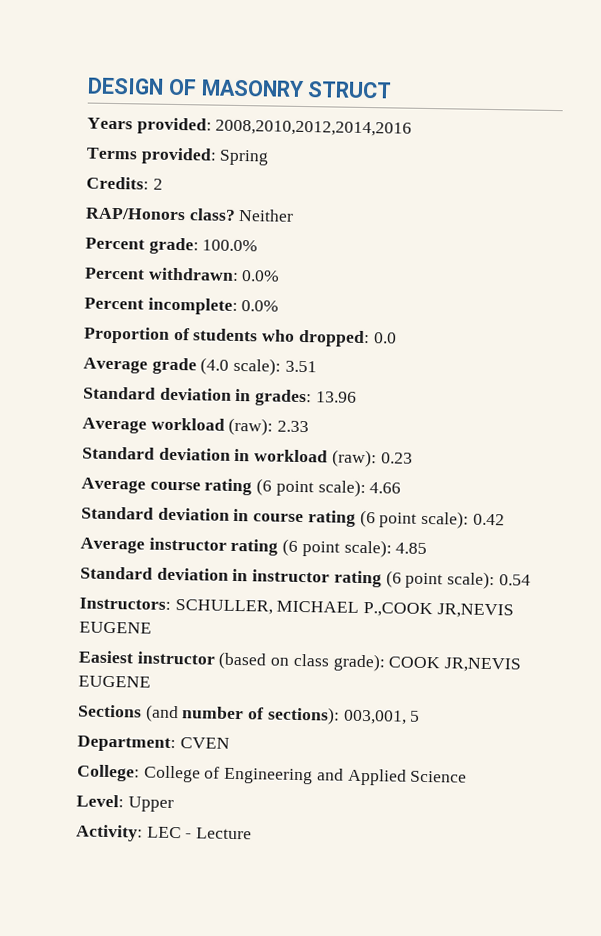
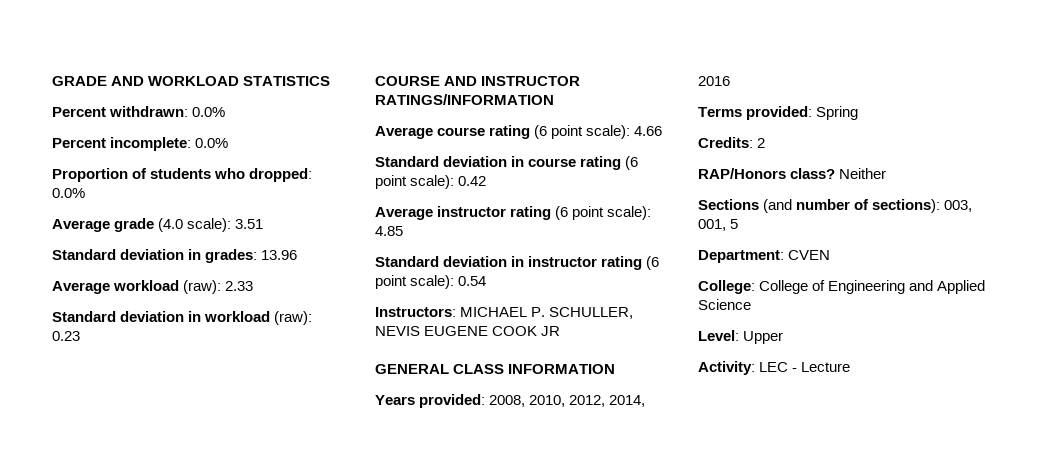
- DESIGN OF MASONRY STRUCT
- Years provided: 2008,2010,2012,2014,2016
- Terms provided: Spring
- Credits: 2
- RAP/Honors class? Neither
- Percent grade: 100.0%
+ GRADE AND WORKLOAD STATISTICS
- Proportion of students who dropped: 0.0
+ Proportion of students who dropped: 0.0%
+ COURSE AND INSTRUCTOR RATINGS/INFORMATION
- Instructors: SCHULLER, MICHAEL P.,COOK JR,NEVIS EUGENE
- Easiest instructor (based on class grade): COOK JR,NEVIS EUGENE
+ Instructors: MICHAEL P. SCHULLER, NEVIS EUGENE COOK JR
+ GENERAL CLASS INFORMATION
+ Years provided: 2008, 2010, 2012, 2014, 2016
+ Terms provided: Spring
+ Credits: 2
+ RAP/Honors class? Neither
- Sections (and number of sections): 003,001, 5
+ Sections (and number of sections): 003, 001, 5

